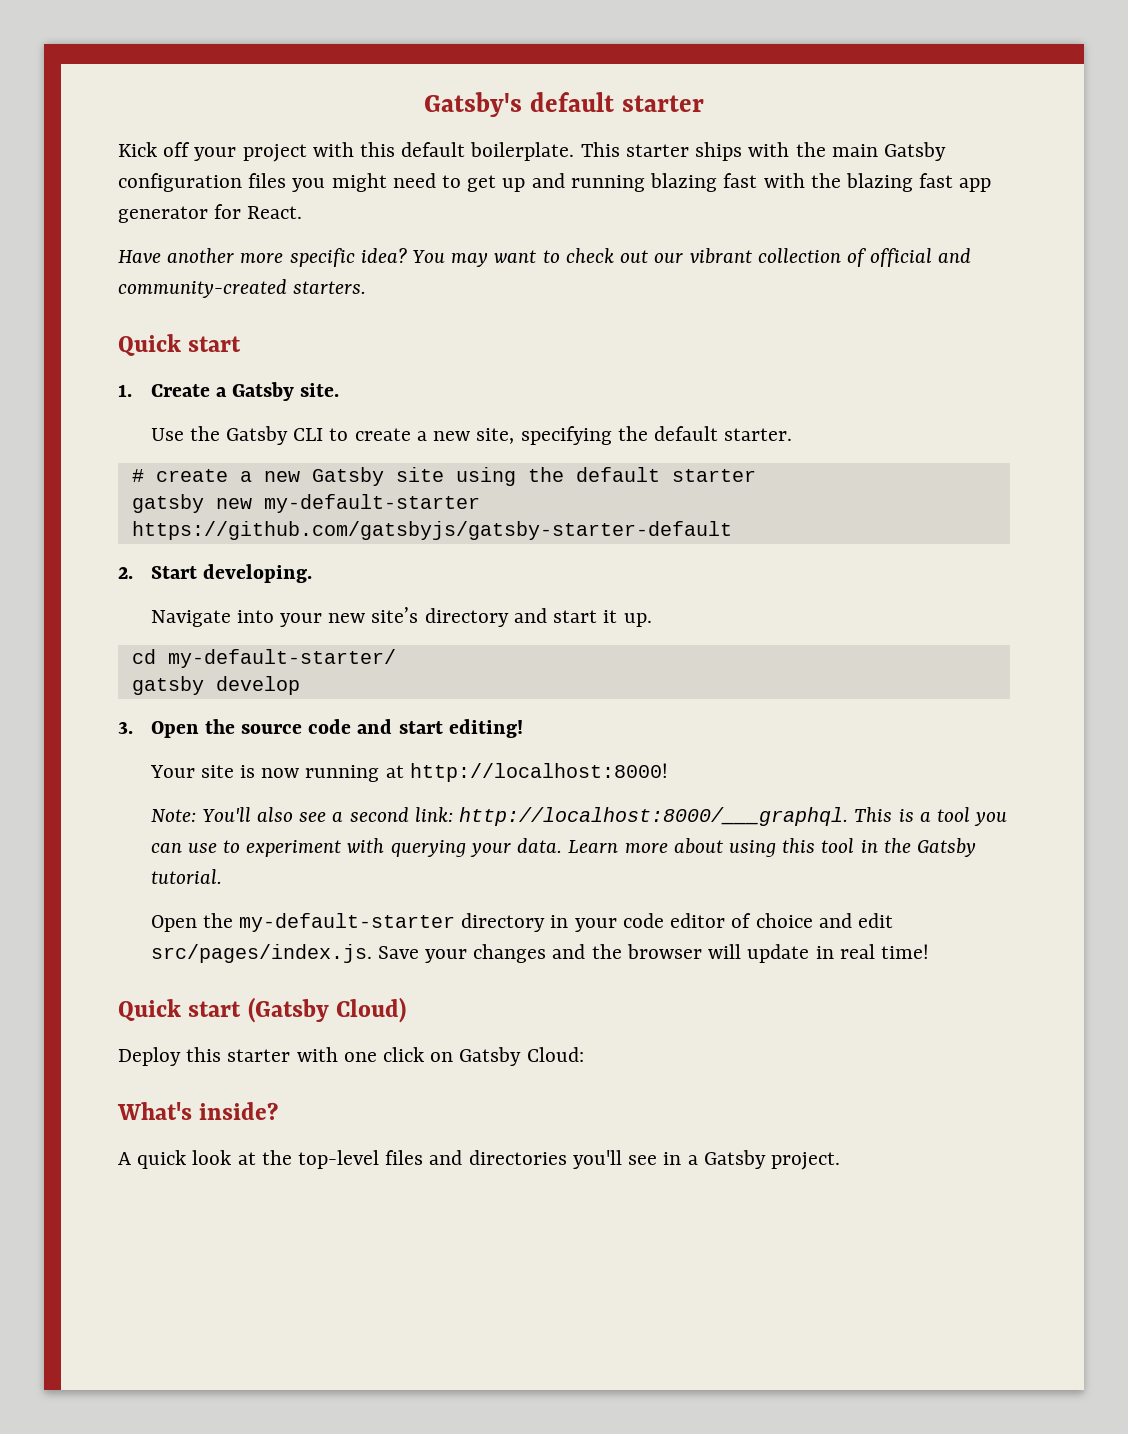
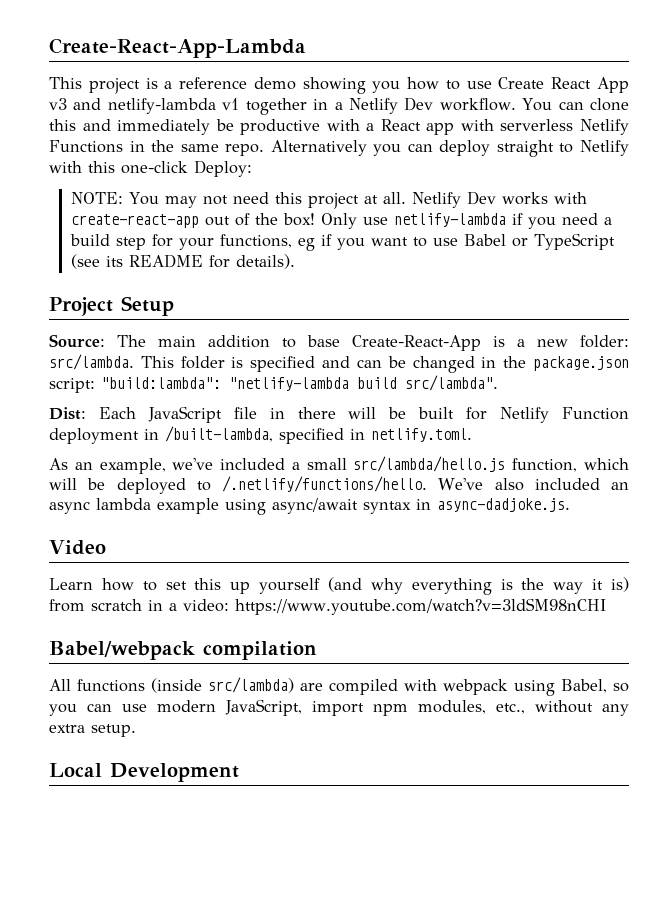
- Gatsby's default starter
- Kick off your project with this default boilerplate. This starter ships with the main Gatsby configuration files you might need to get up and running blazing fast with the blazing fast app generator for React.
- Have another more specific idea? You may want to check out our vibrant collection of official and community-created starters.
- Quick start
- 1. Create a Gatsby site.
- Use the Gatsby CLI to create a new site, specifying the default starter.
- # create a new Gatsby site using the default starter
- gatsby new my-default-starter https://github.com/gatsbyjs/gatsby-starter-default
- 2. Start developing.
- Navigate into your new site’s directory and start it up.
- cd my-default-starter/
- gatsby develop
- 3. Open the source code and start editing!
- Your site is now running at http://localhost:8000!
- Note: You'll also see a second link: http://localhost:8000/___graphql. This is a tool you can use to experiment with querying your data. Learn more about using this tool in the Gatsby tutorial.
- Open the my-default-starter directory in your code editor of choice and edit src/pages/index.js. Save your changes and the browser will update in real time!
- Quick start (Gatsby Cloud)
- Deploy this starter with one click on Gatsby Cloud:
- What's inside?
- A quick look at the top-level files and directories you'll see in a Gatsby project.
+ Create-React-App-Lambda
+ This project is a reference demo showing you how to use Create React App v3 and netlify-lambda v1 together in a Netlify Dev workflow. You can clone this and immediately be productive with a React app with serverless Netlify Functions in the same repo. Alternatively you can deploy straight to Netlify with this one-click Deploy:
+ NOTE: You may not need this project at all. Netlify Dev works with create-react-app out of the box! Only use netlify-lambda if you need a build step for your functions, eg if you want to use Babel or TypeScript (see its README for details).
+ Project Setup
+ Source: The main addition to base Create-React-App is a new folder: src/lambda. This folder is specified and can be changed in the package.json script: "build:lambda": "netlify-lambda build src/lambda".
+ Dist: Each JavaScript file in there will be built for Netlify Function deployment in /built-lambda, specified in netlify.toml.
+ As an example, we've included a small src/lambda/hello.js function, which will be deployed to /.netlify/functions/hello. We've also included an async lambda example using async/await syntax in async-dadjoke.js.
+ Video
+ Learn how to set this up yourself (and why everything is the way it is) from scratch in a video: https://www.youtube.com/watch?v=3ldSM98nCHI
+ Babel/webpack compilation
+ All functions (inside src/lambda) are compiled with webpack using Babel, so you can use modern JavaScript, import npm modules, etc., without any extra setup.
+ Local Development

